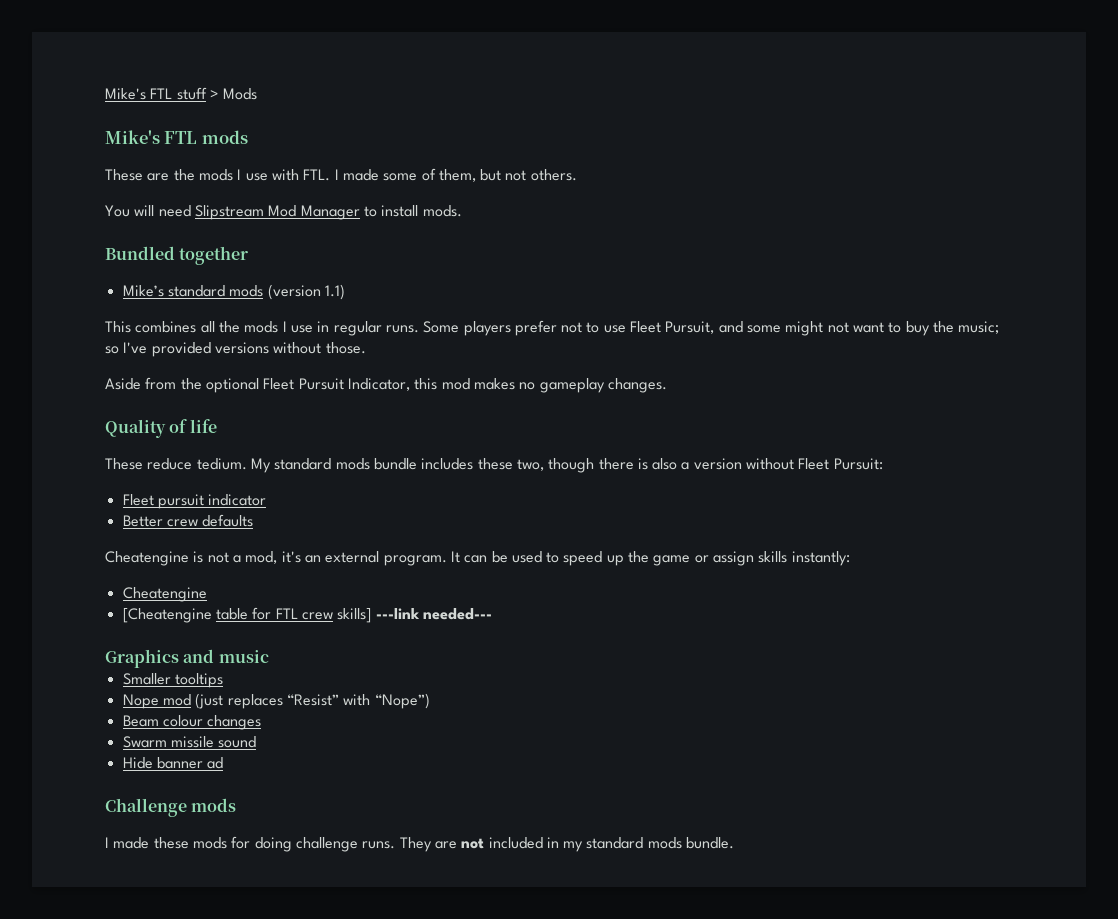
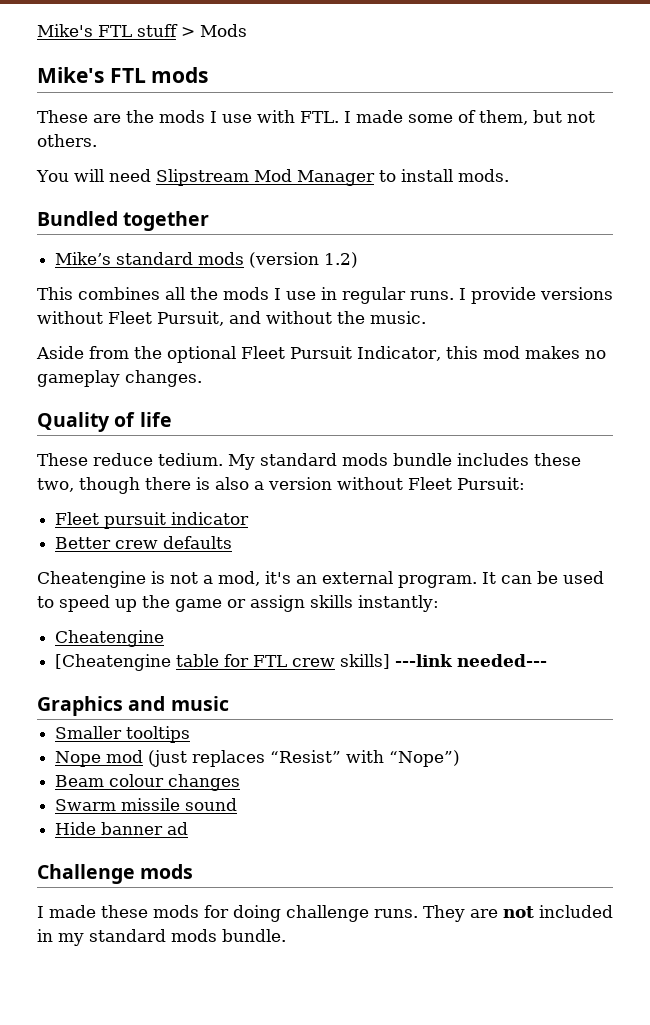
- Mike’s standard mods (version 1.1)
+ Mike’s standard mods (version 1.2)
- Some players prefer not to use Fleet Pursuit, and some might not want to buy the music; so I've provided versions without those.
+ I provide versions without Fleet Pursuit, and without the music.

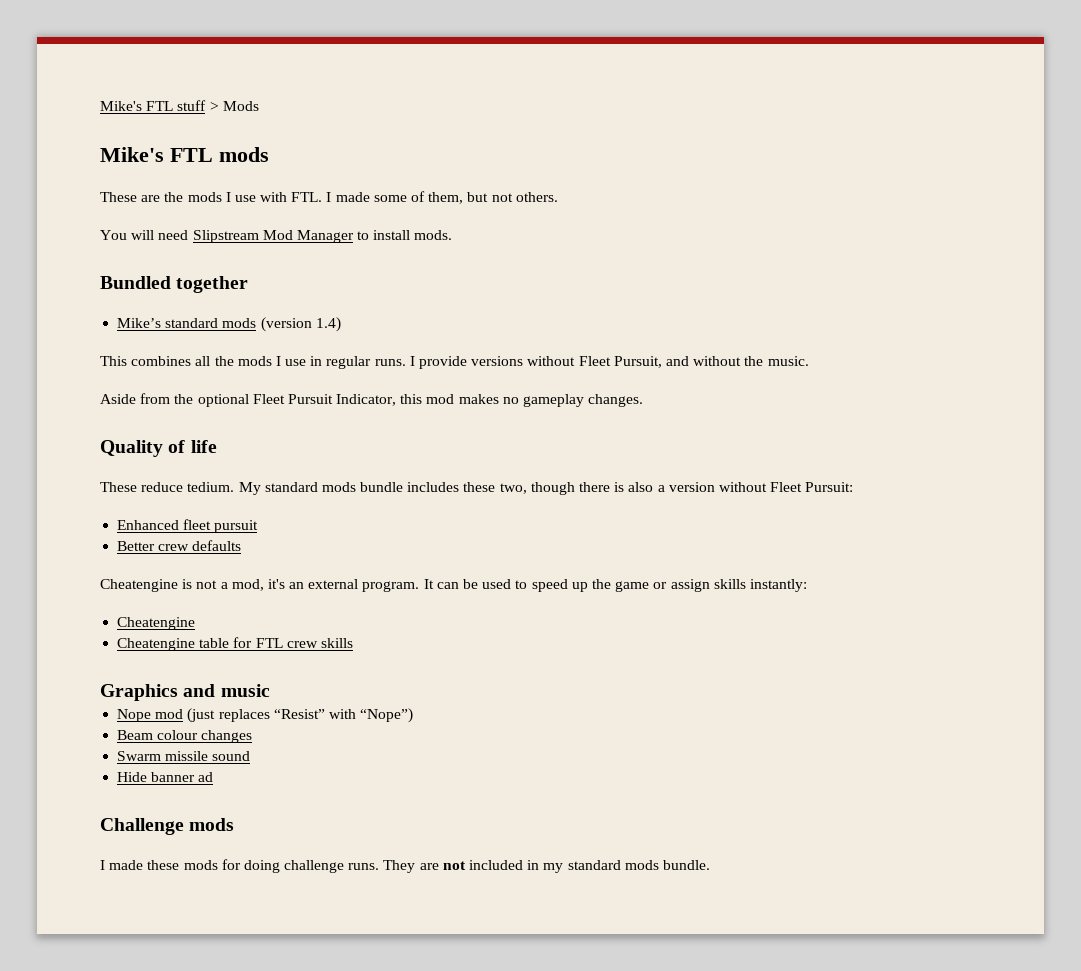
- Mike’s standard mods (version 1.2)
+ Mike’s standard mods (version 1.4)
- Fleet pursuit indicator
+ Enhanced fleet pursuit
- [Cheatengine table for FTL crew skills] ---link needed---
+ Cheatengine table for FTL crew skills
- Smaller tooltips

